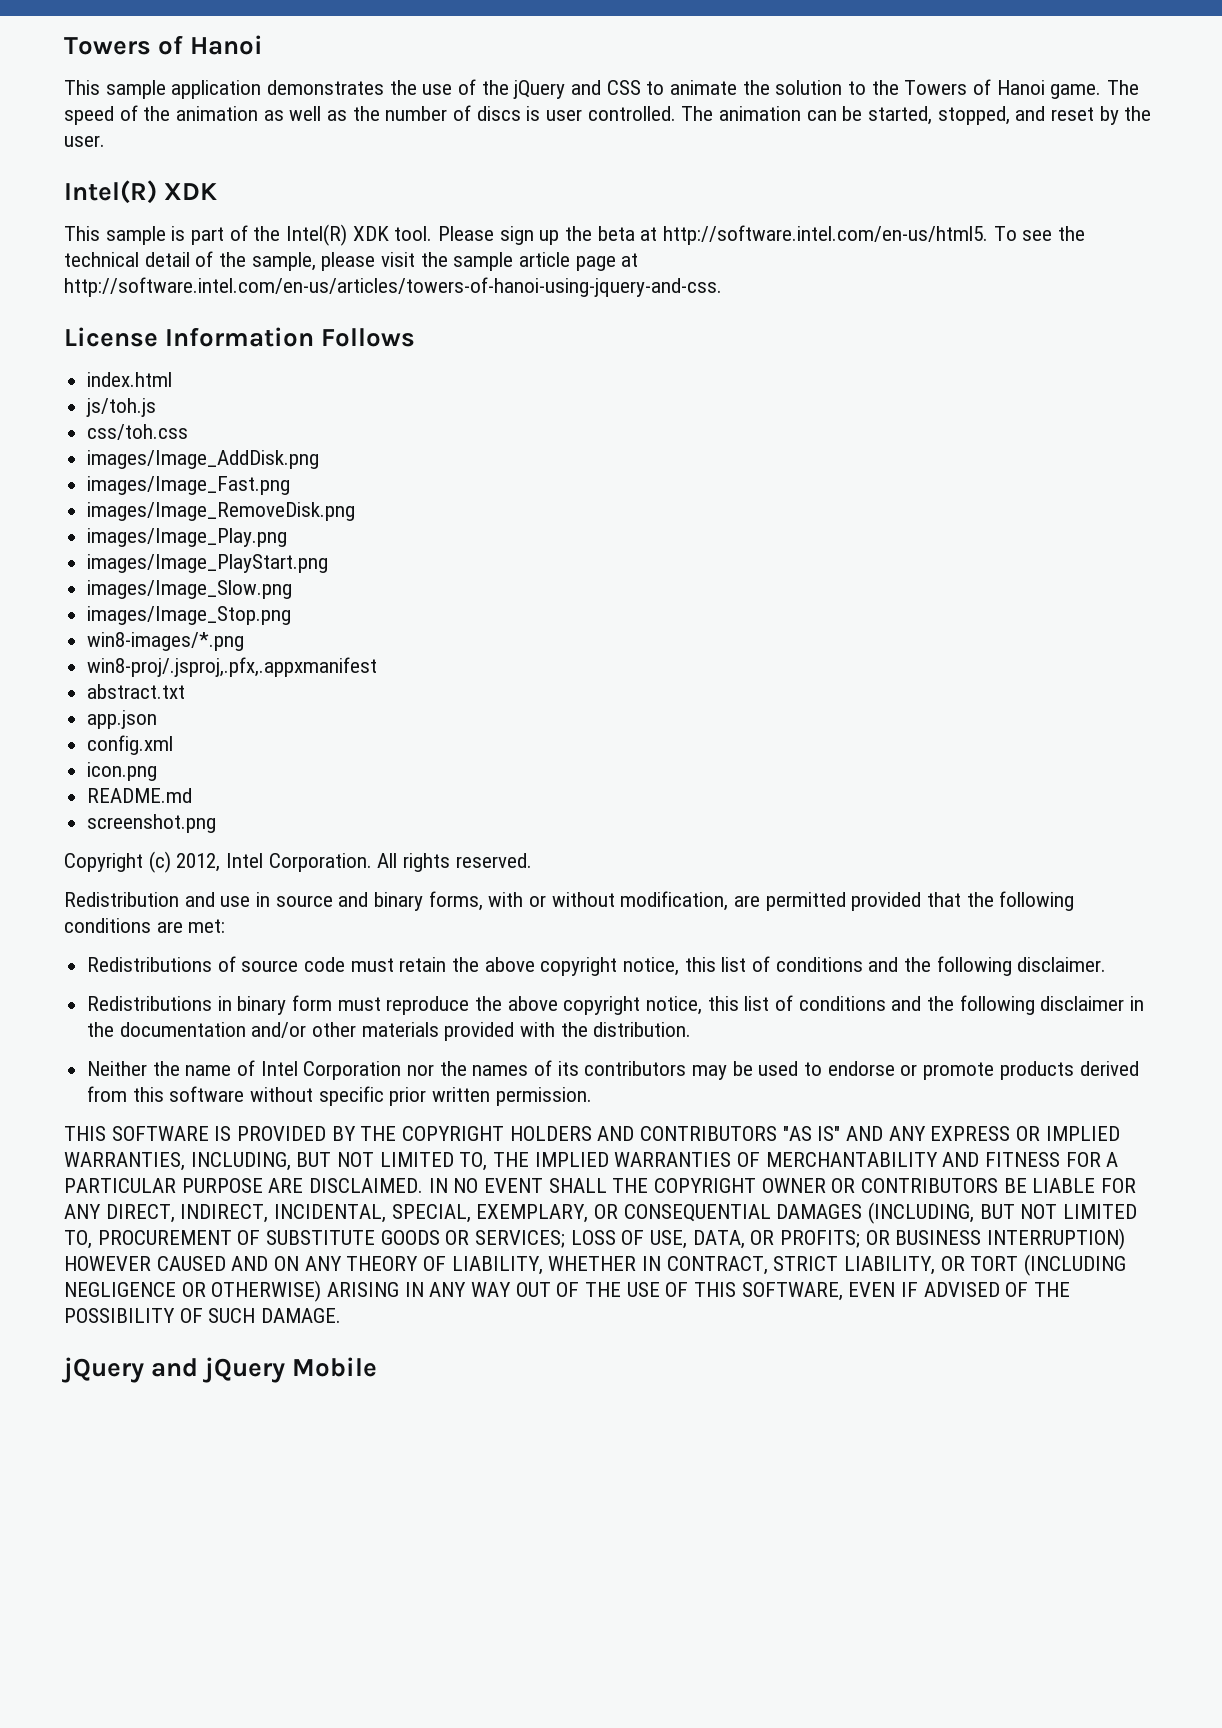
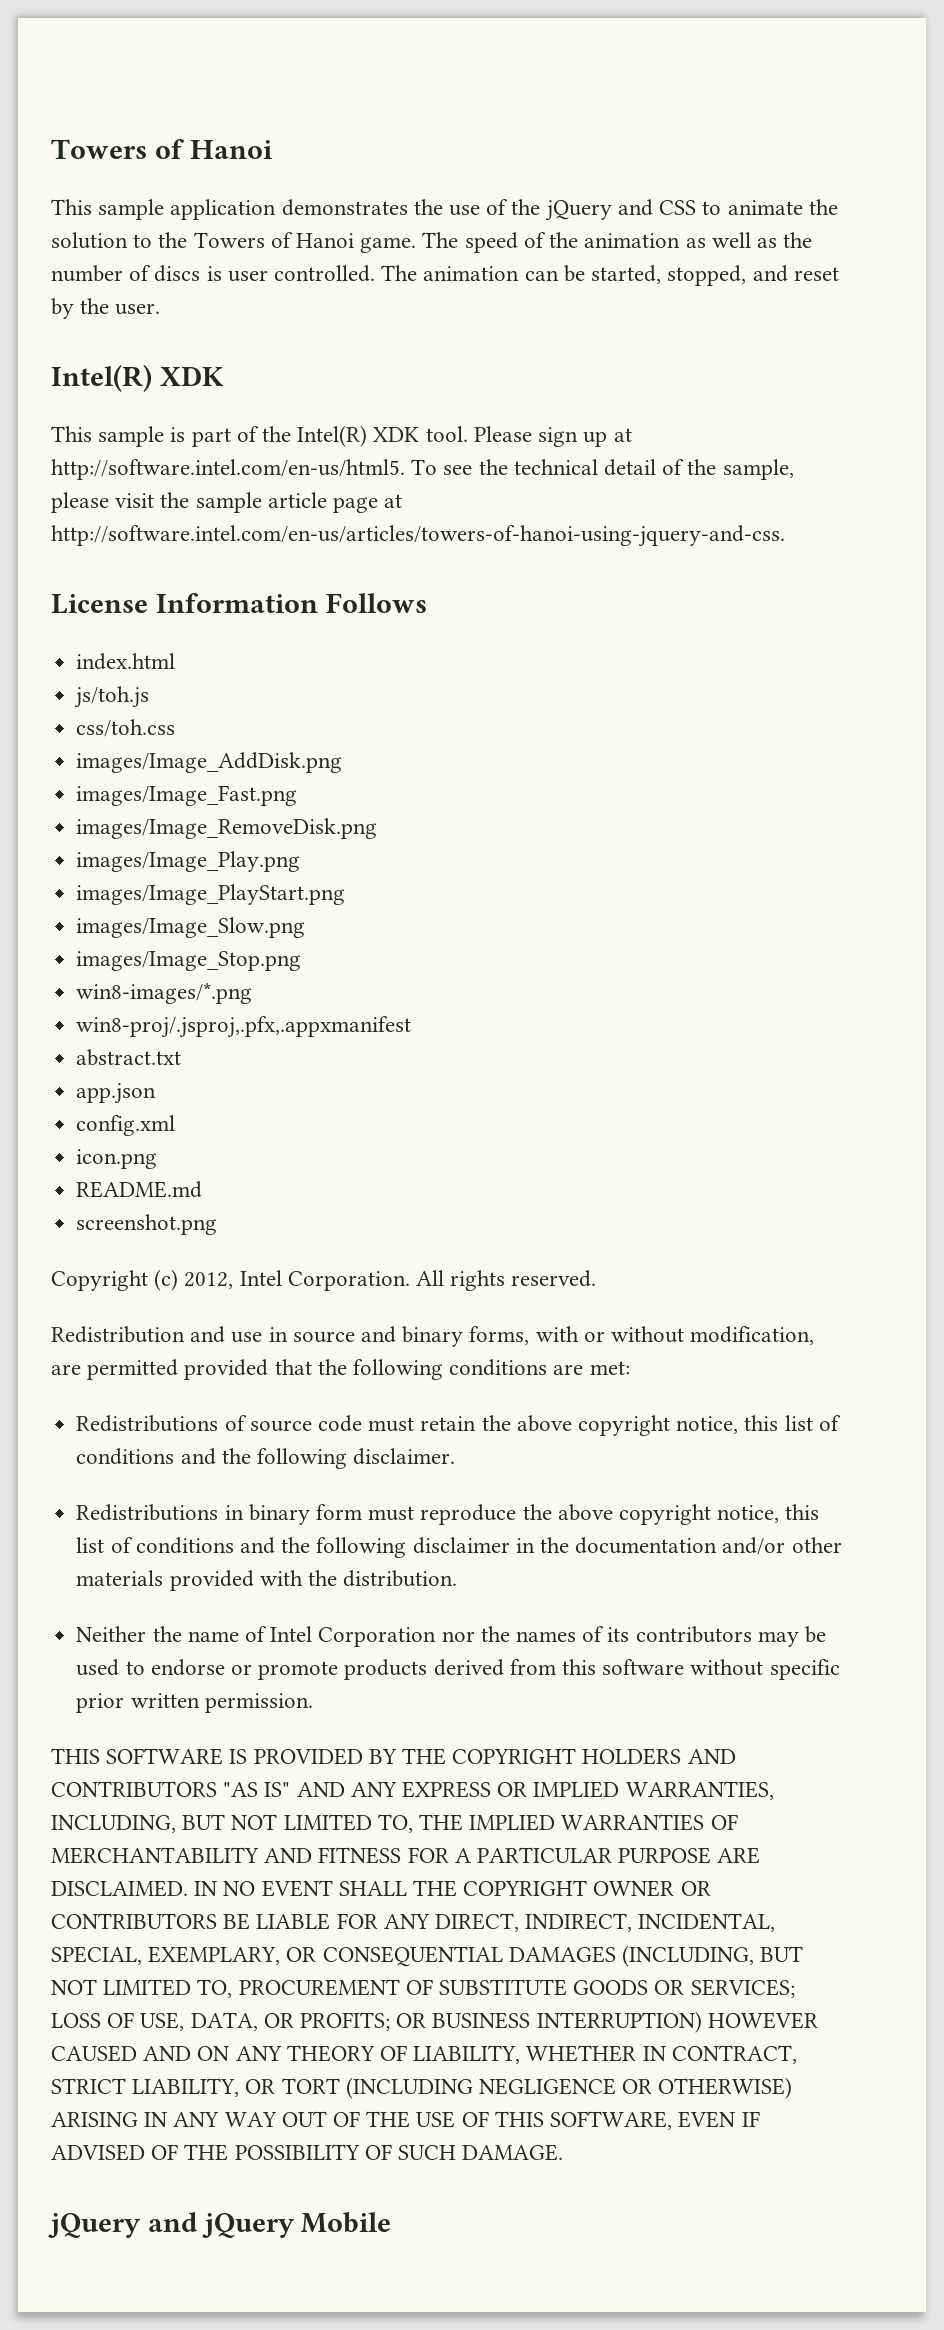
- Please sign up the beta at http://software.intel.com/en-us/html5. To see the technical detail of the sample, please visit the sample article page at http://software.intel.com/en-us/articles/towers-of-hanoi-using-jquery-and-css.
+ Please sign up at http://software.intel.com/en-us/html5. To see the technical detail of the sample, please visit the sample article page at http://software.intel.com/en-us/articles/towers-of-hanoi-using-jquery-and-css.

